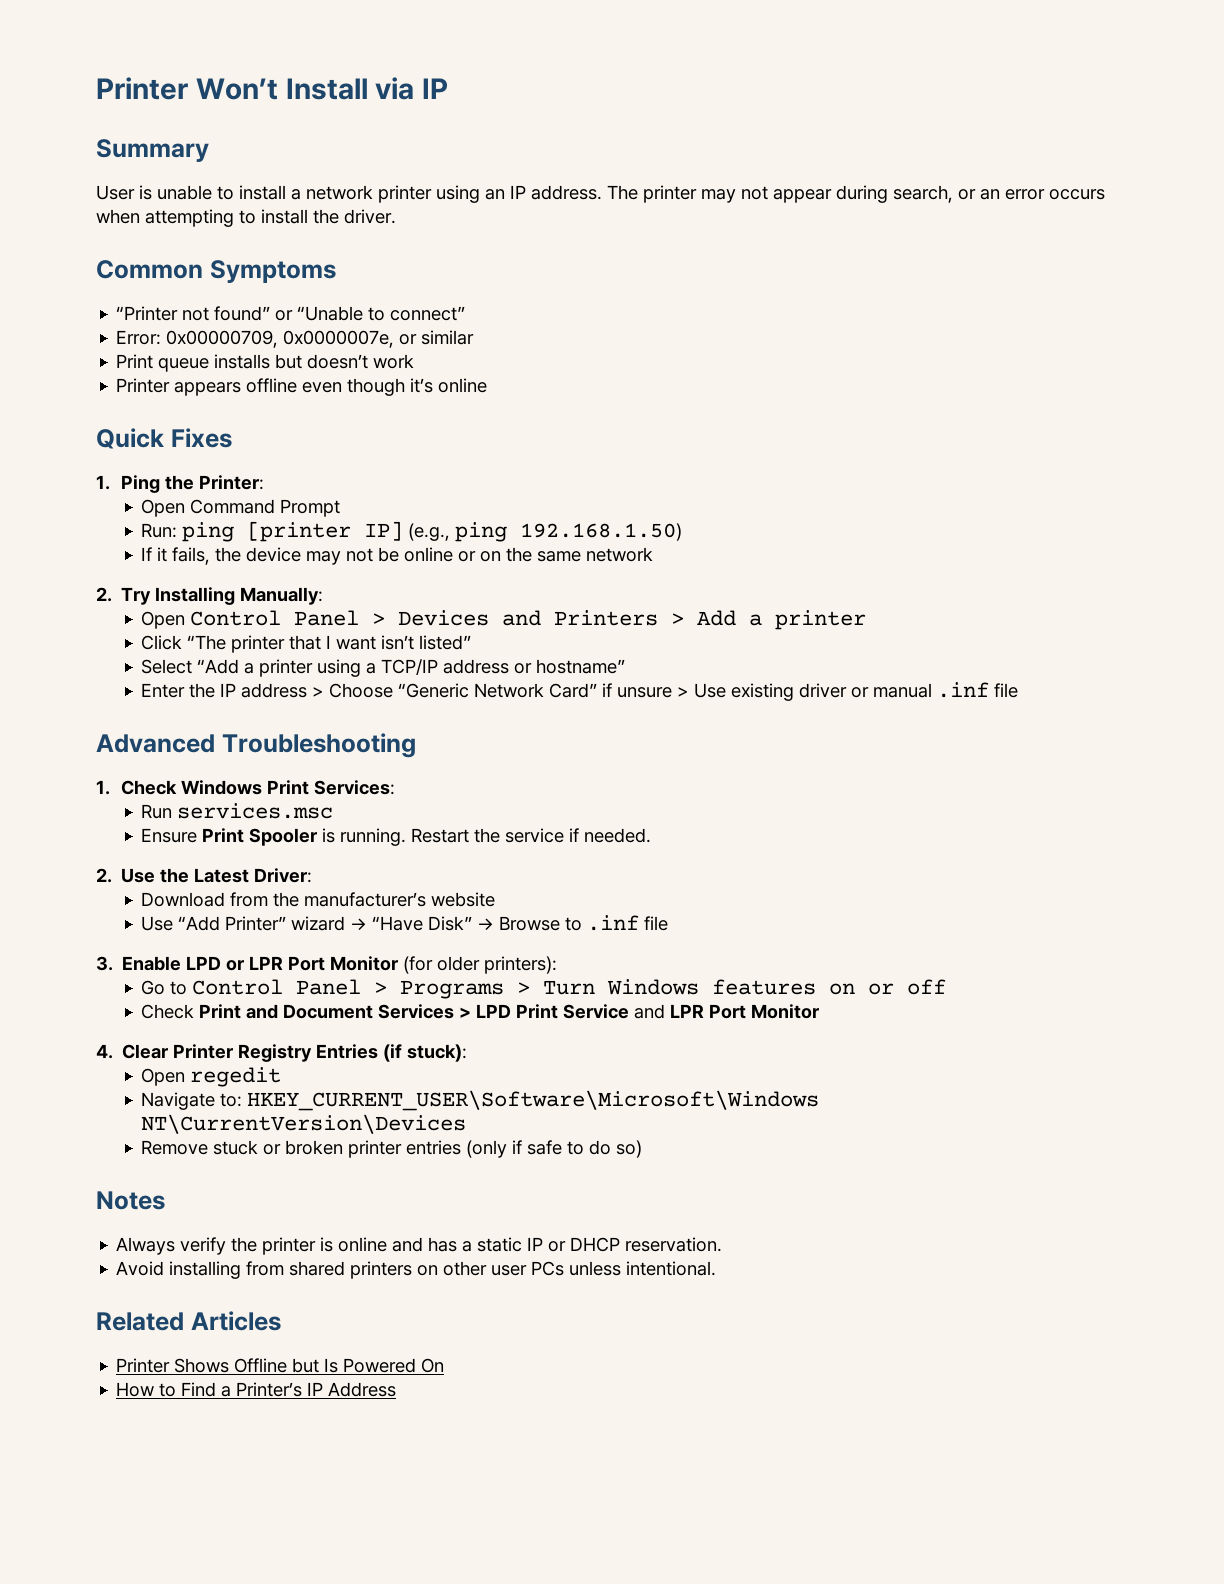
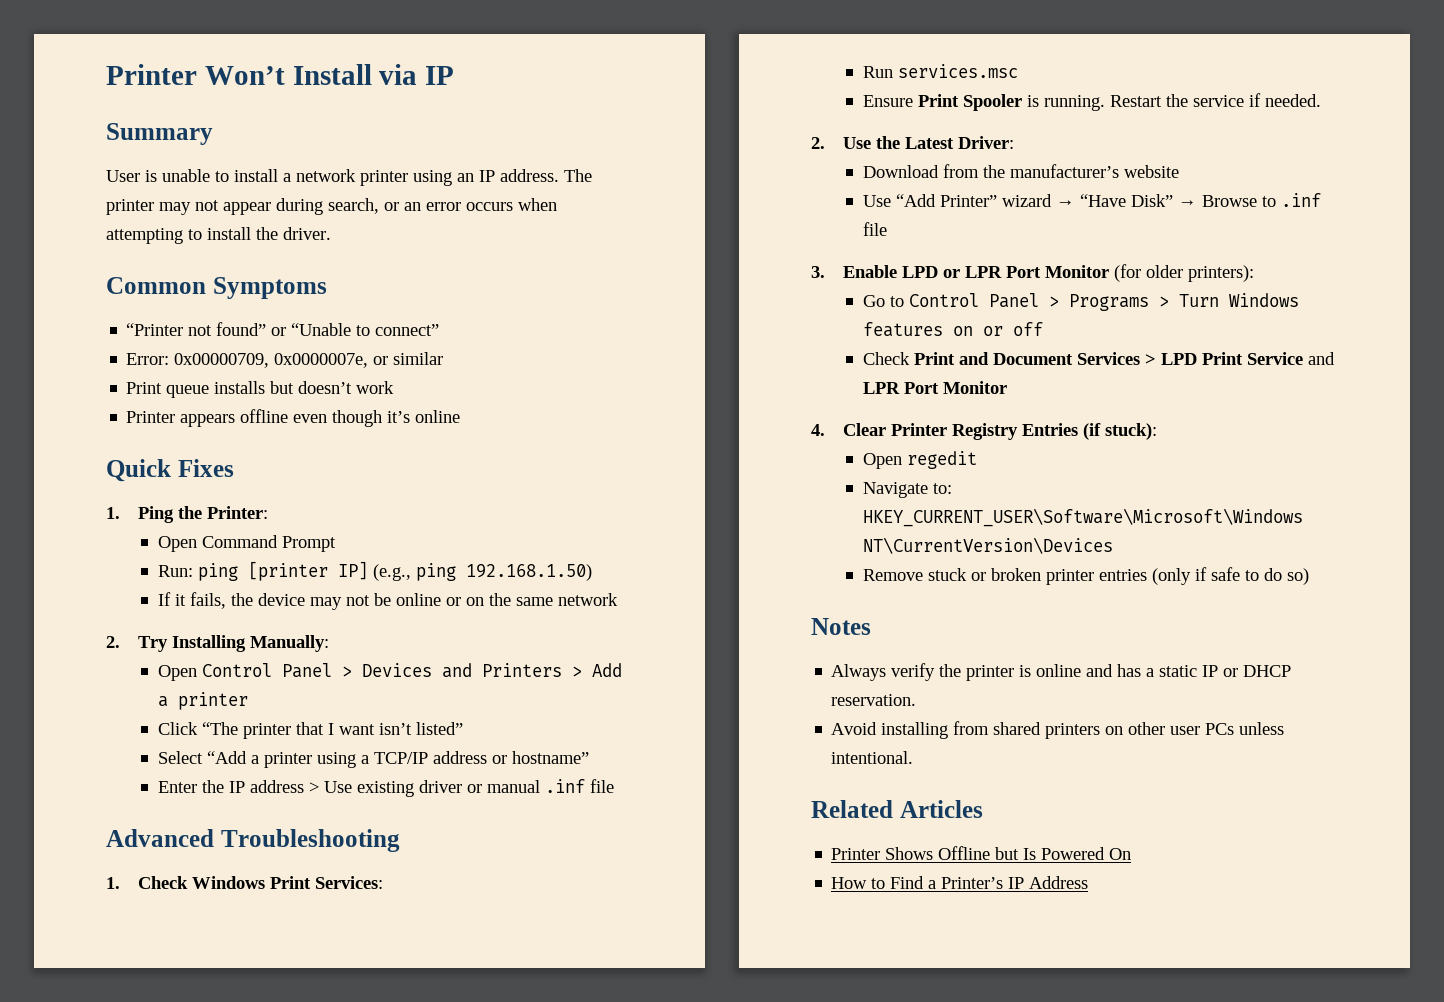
- Enter the IP address > Choose “Generic Network Card” if unsure > Use existing driver or manual .inf file
+ Enter the IP address > Use existing driver or manual .inf file

